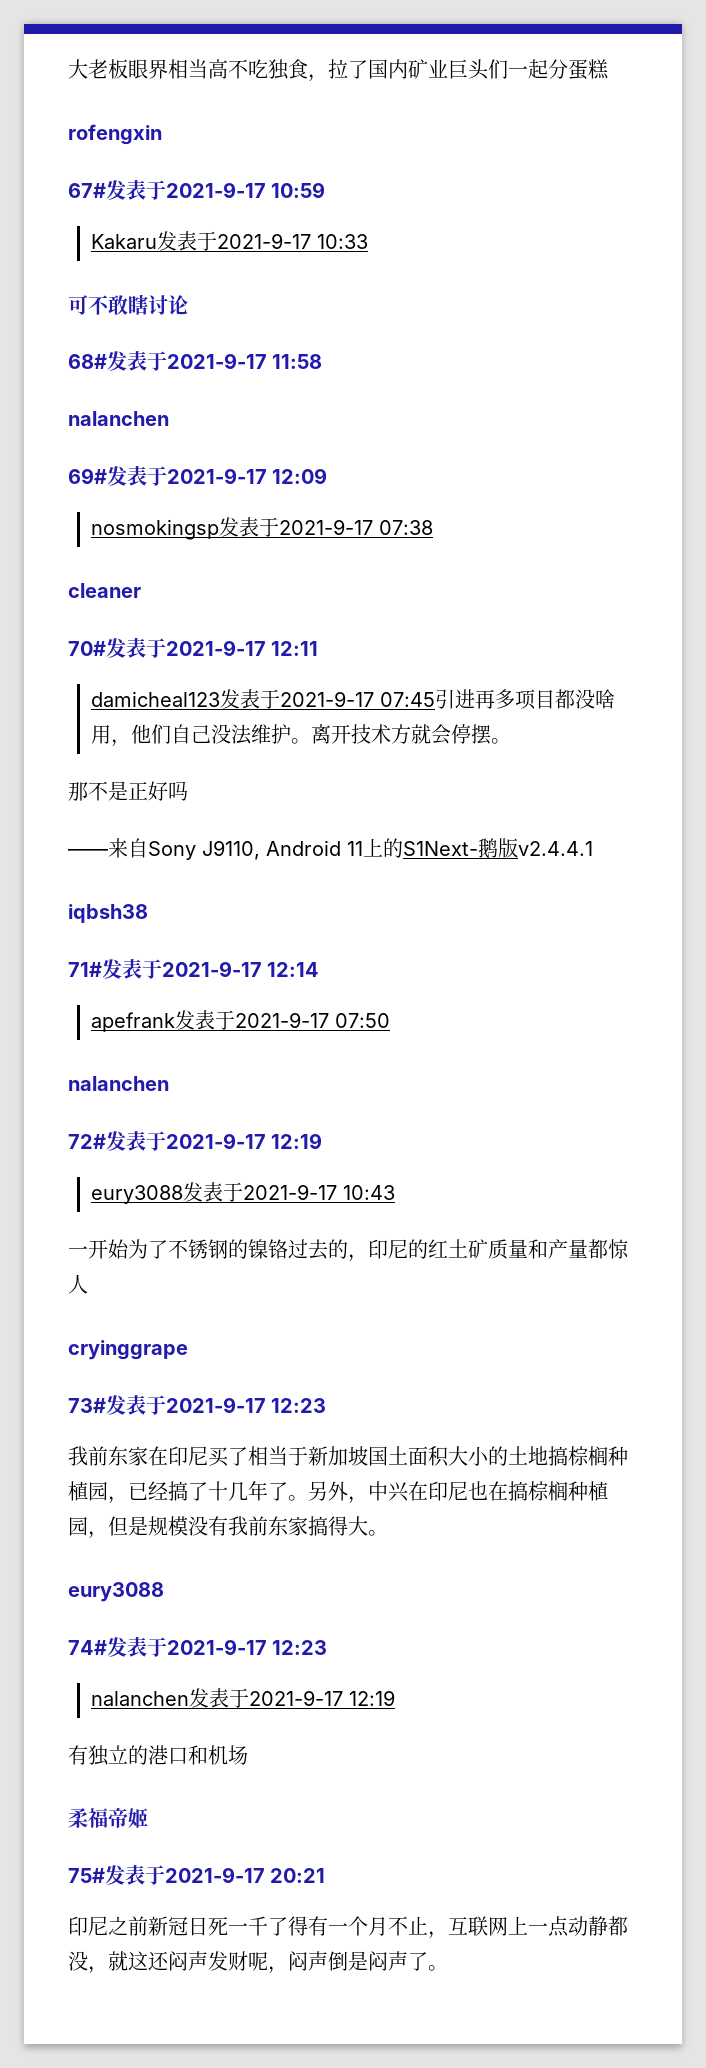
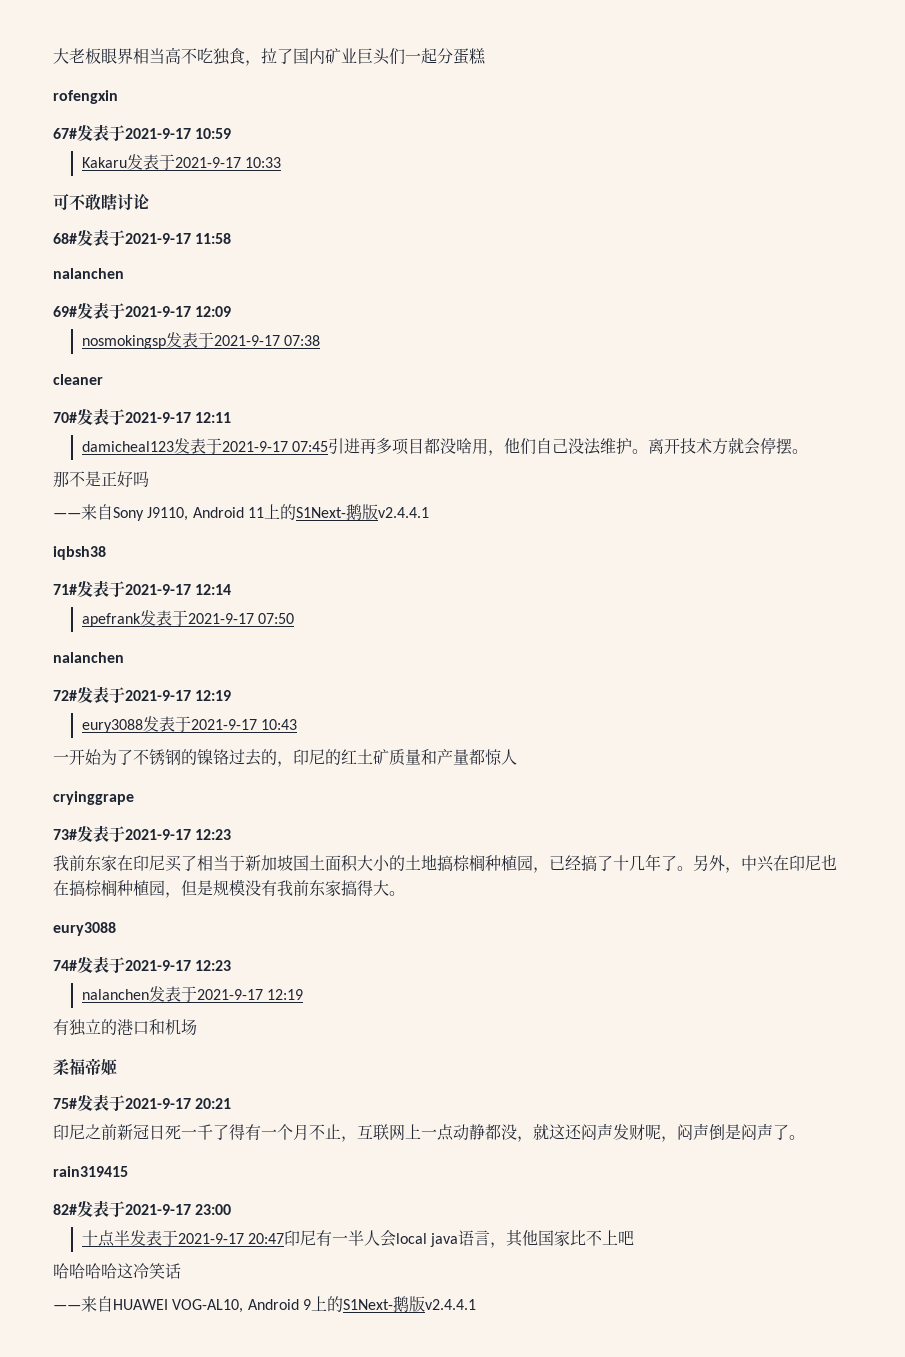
+ rain319415
+ 82#发表于2021-9-17 23:00
+ 十点半发表于2021-9-17 20:47印尼有一半人会local java语言，其他国家比不上吧
+ 哈哈哈哈这冷笑话
+ ——来自HUAWEI VOG-AL10, Android 9上的S1Next-鹅版v2.4.4.1

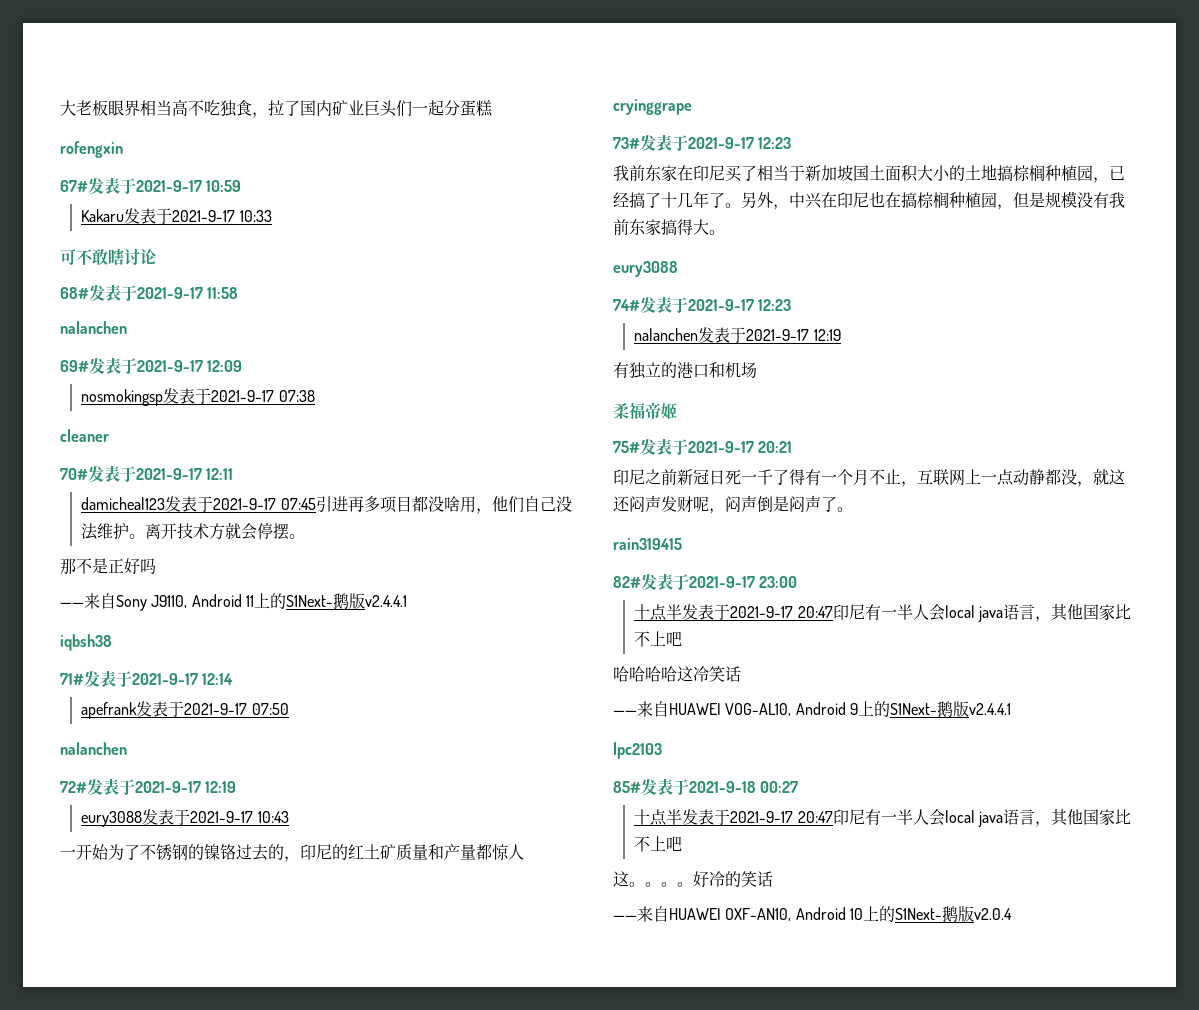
+ lpc2103
+ 85#发表于2021-9-18 00:27
+ 十点半发表于2021-9-17 20:47印尼有一半人会local java语言，其他国家比不上吧
+ 这。。。。好冷的笑话
+ ——来自HUAWEI OXF-AN10, Android 10上的S1Next-鹅版v2.0.4

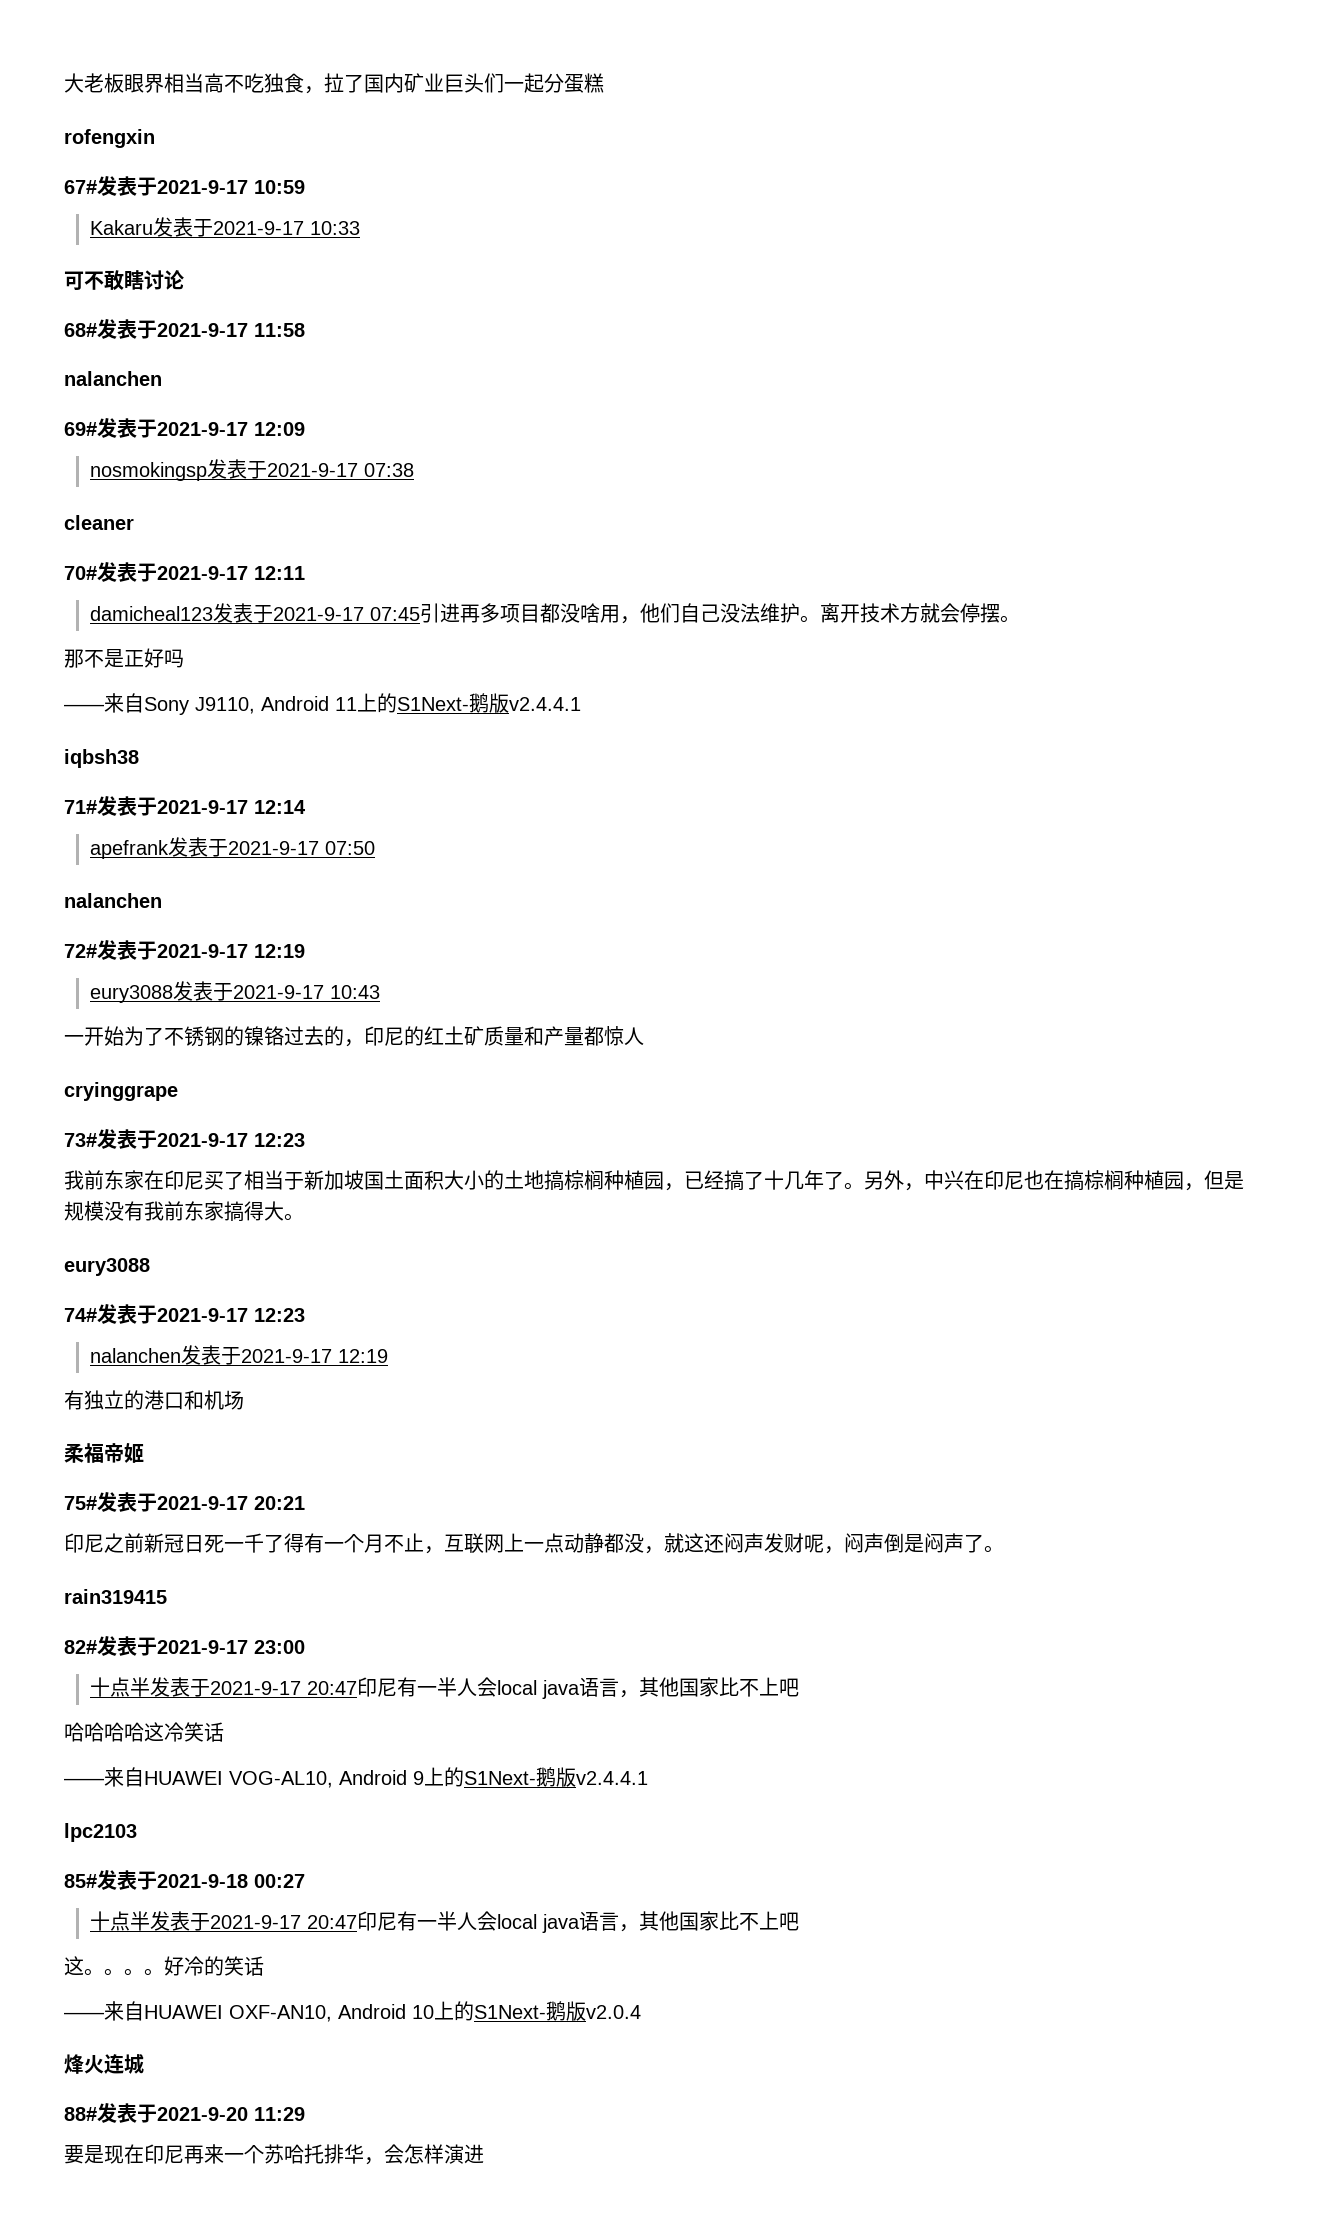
+ 烽火连城
+ 88#发表于2021-9-20 11:29
+ 要是现在印尼再来一个苏哈托排华，会怎样演进

